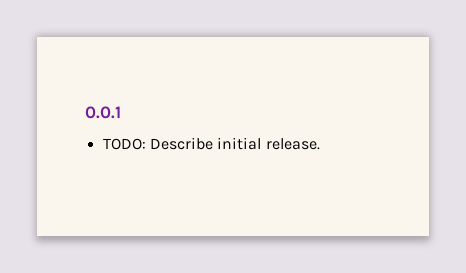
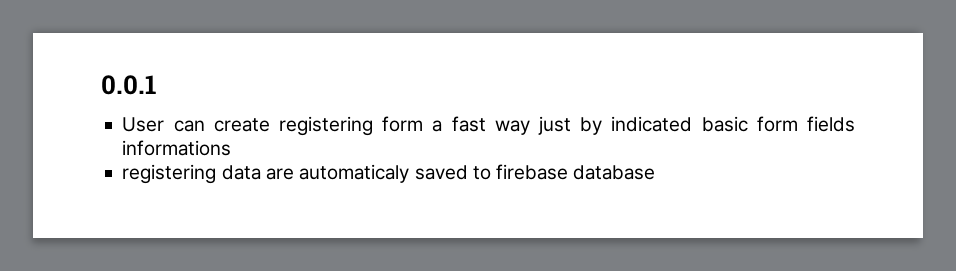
- TODO: Describe initial release.
+ User can create registering form a fast way just by indicated basic form fields informations
+ registering data are automaticaly saved to firebase database

